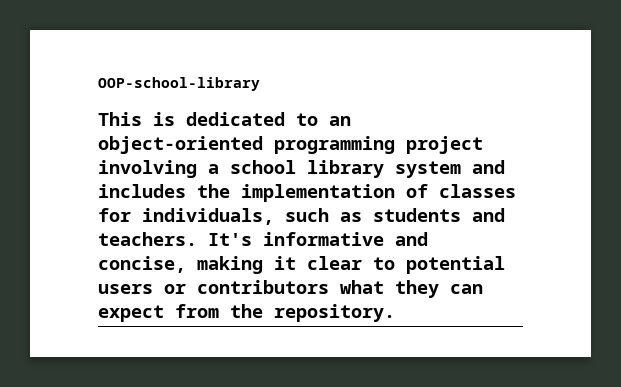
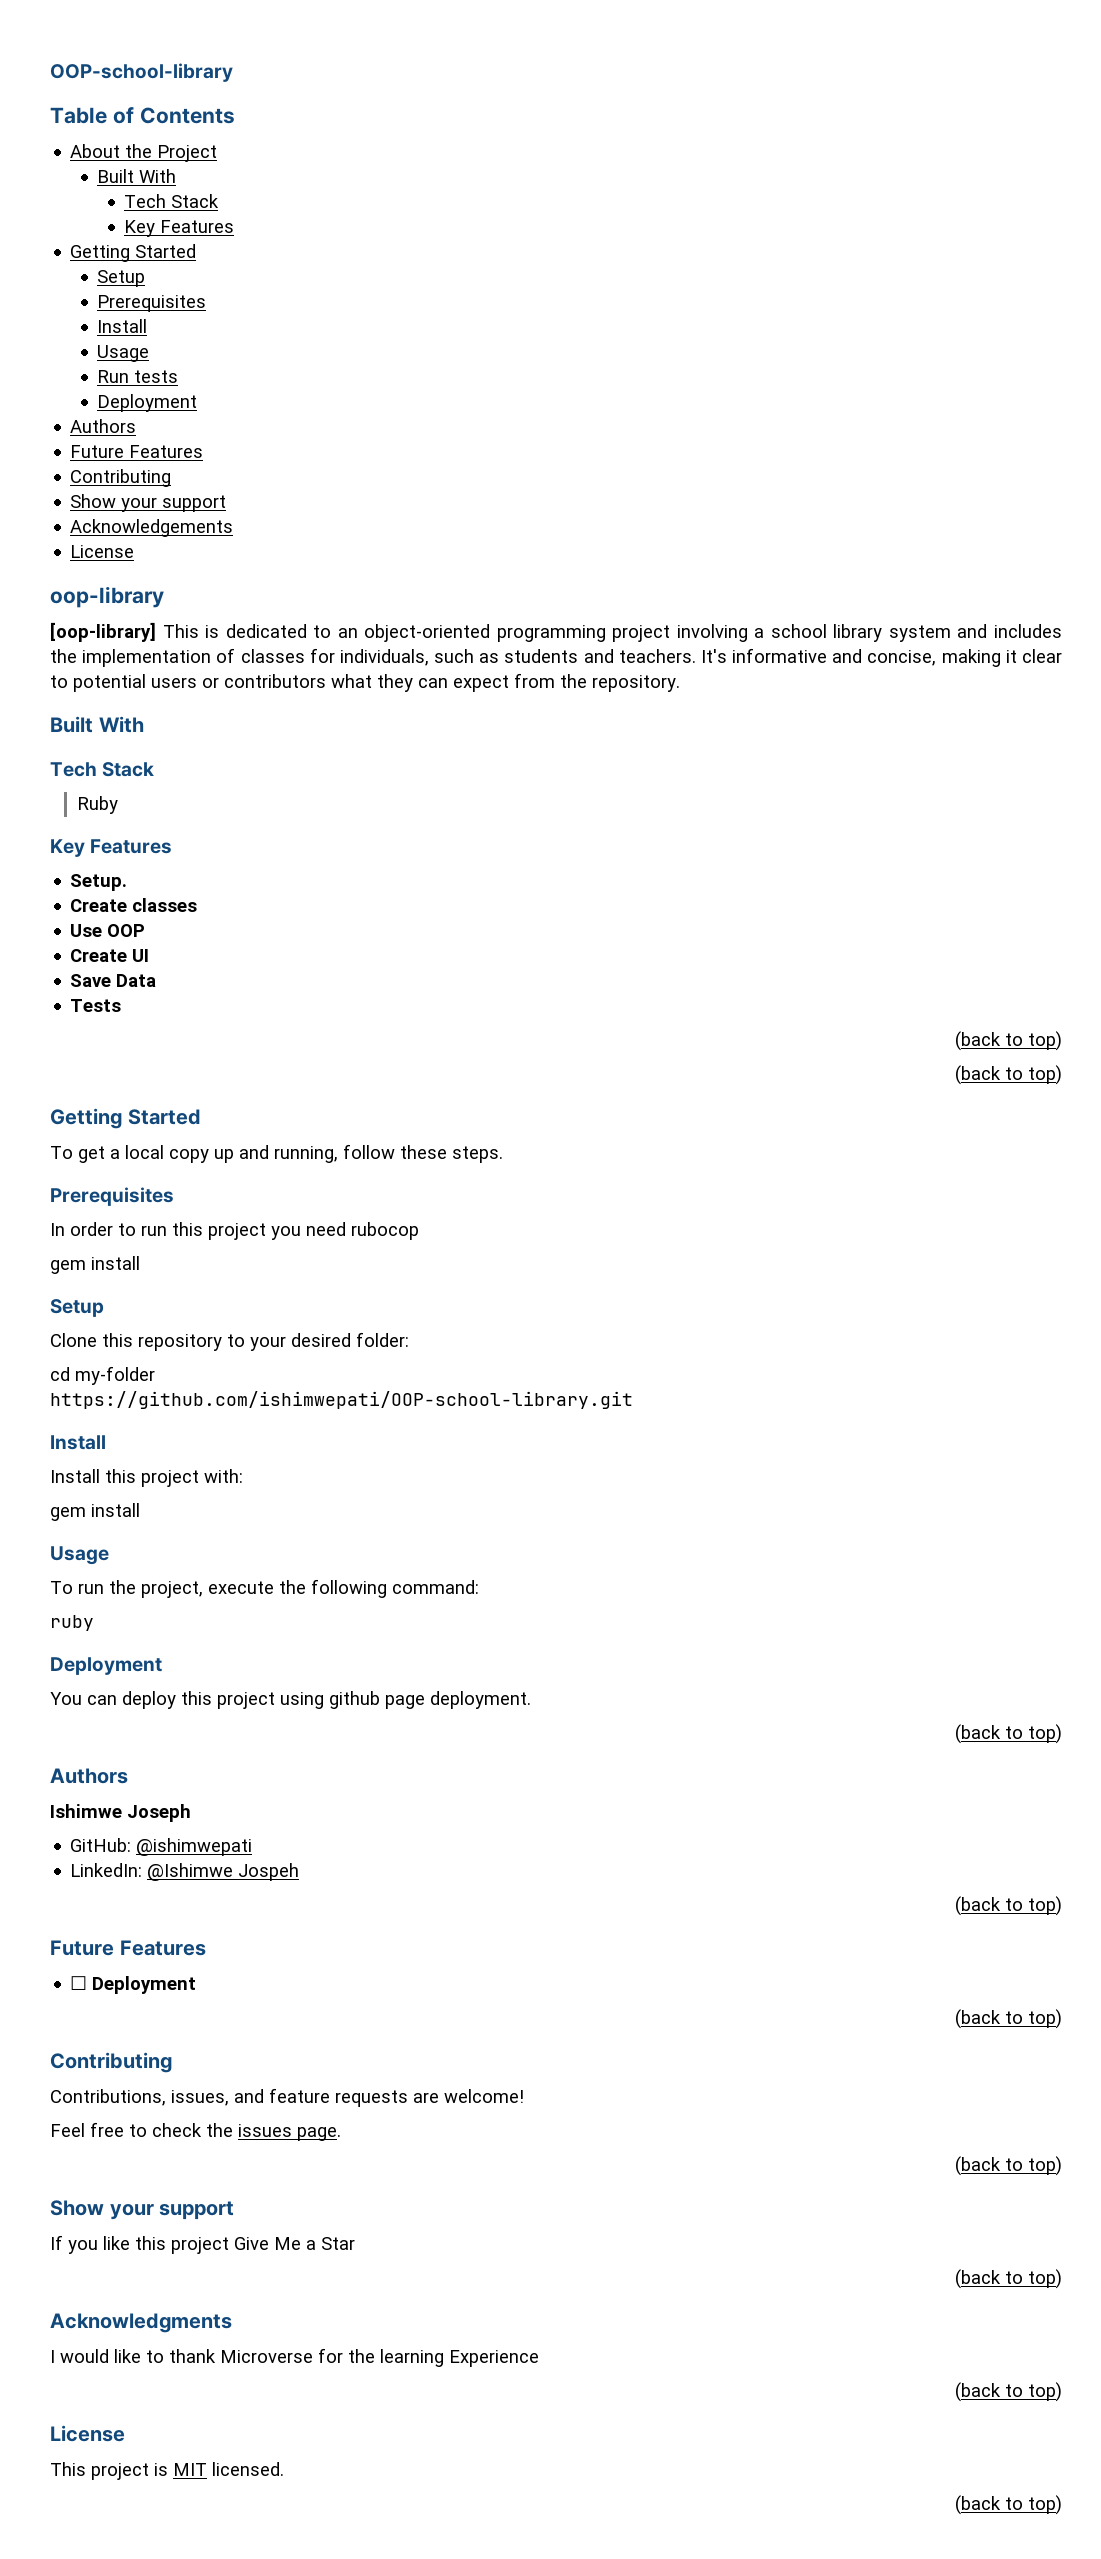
- This is dedicated to an object-oriented programming project involving a school library system and includes the implementation of classes for individuals, such as students and teachers.
+ Table of Contents
+ About the Project
+ Built With
+ Tech Stack
+ Key Features
+ Getting Started
+ Setup
+ Prerequisites
+ Install
+ Usage
+ Run tests
+ Deployment
+ Authors
+ Future Features
+ Contributing
+ Show your support
+ Acknowledgements
+ License
+ oop-library
+ [oop-library] This is dedicated to an object-oriented programming project involving a school library system and includes the implementation of classes for individuals, such as students and teachers.
  It's informative and concise, making it clear to potential users or contributors what they can expect from the repository.
+ Built With
+ Tech Stack
+ Ruby
+ Key Features
+ Setup.
+ Create classes
+ Use OOP
+ Create UI
+ Save Data
+ Tests
+ (back to top)
+ (back to top)
+ Getting Started
+ To get a local copy up and running, follow these steps.
+ Prerequisites
+ In order to run this project you need rubocop
+ gem install
+ Setup
+ Clone this repository to your desired folder:
+ cd my-folder
+ https://github.com/ishimwepati/OOP-school-library.git
+ Install
+ Install this project with:
+ gem install
+ Usage
+ To run the project, execute the following command:
+ ruby
+ Deployment
+ You can deploy this project using github page deployment.
+ (back to top)
+ Authors
+ Ishimwe Joseph
+ GitHub: @ishimwepati
+ LinkedIn: @Ishimwe Jospeh
+ (back to top)
+ Future Features
+ ☐ Deployment
+ (back to top)
+ Contributing
+ Contributions, issues, and feature requests are welcome!
+ Feel free to check the issues page.
+ (back to top)
+ Show your support
+ If you like this project Give Me a Star
+ (back to top)
+ Acknowledgments
+ I would like to thank Microverse for the learning Experience
+ (back to top)
+ License
+ This project is MIT licensed.
+ (back to top)

